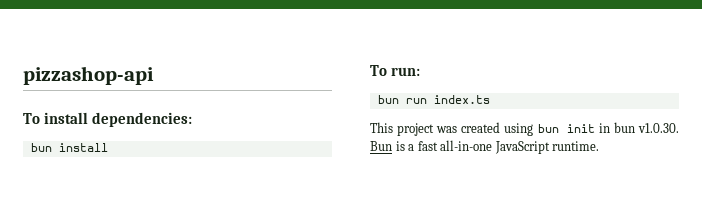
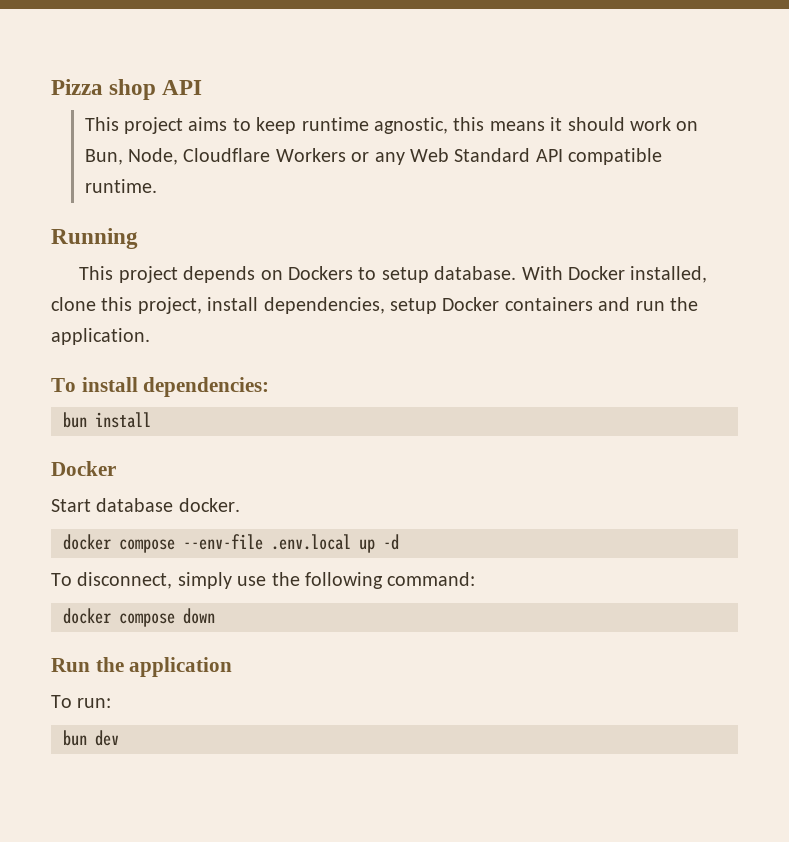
- pizzashop-api
+ Pizza shop API
+ This project aims to keep runtime agnostic, this means it should work on Bun, Node, Cloudflare Workers or any Web Standard API compatible runtime.
+ Running
+ This project depends on Dockers to setup database. With Docker installed, clone this project, install dependencies, setup Docker containers and run the application.
  bun install
+ Docker
+ Start database docker.
+ docker compose --env-file .env.local up -d
+ To disconnect, simply use the following command:
+ docker compose down
+ Run the application
  To run:
- bun run index.ts
- This project was created using bun init in bun v1.0.30. Bun is a fast all-in-one JavaScript runtime.
+ bun dev

